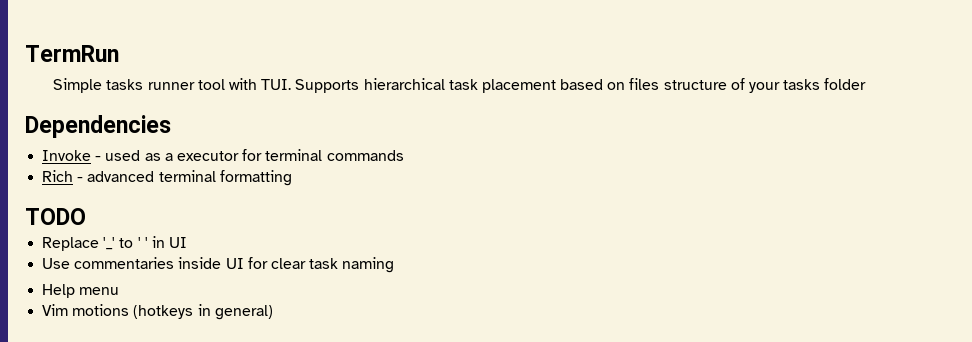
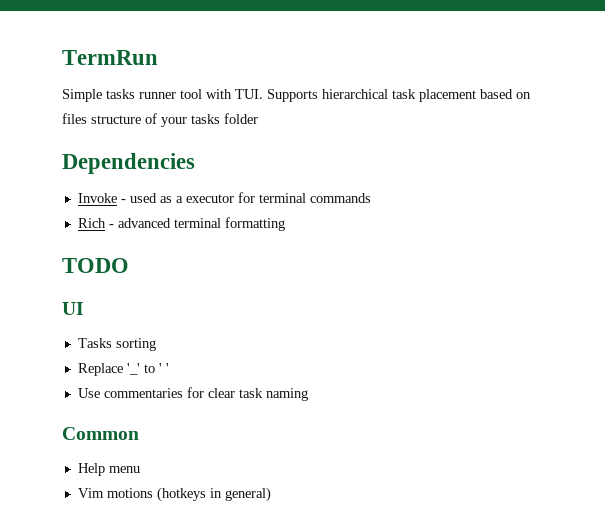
+ UI
+ Tasks sorting
- Replace '_' to ' ' in UI
+ Replace '_' to ' '
- Use commentaries inside UI for clear task naming
+ Use commentaries for clear task naming
+ Common

